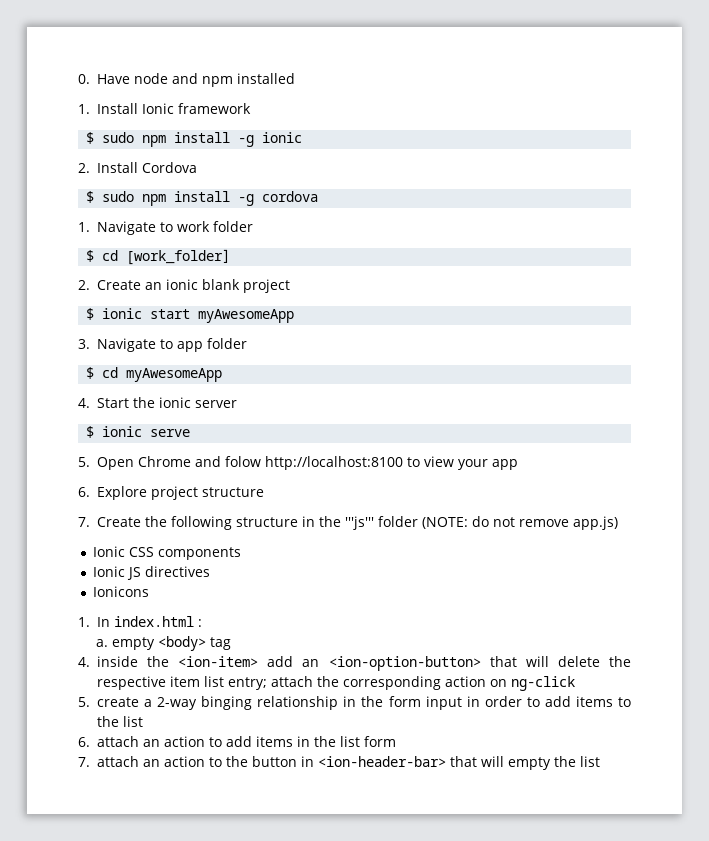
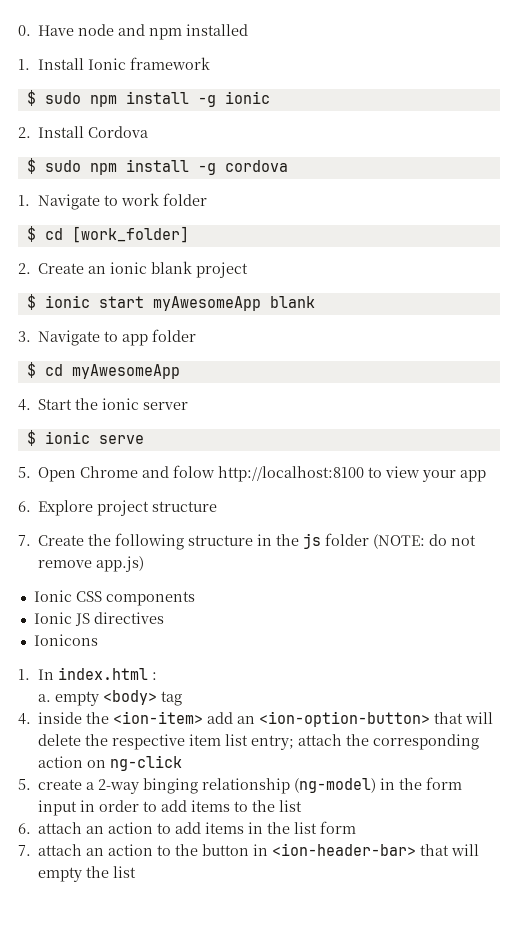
- $ ionic start myAwesomeApp
+ $ ionic start myAwesomeApp blank
- 7. Create the following structure in the '''js''' folder (NOTE: do not remove app.js)
+ 7. Create the following structure in the js folder (NOTE: do not remove app.js)
- 5. create a 2-way binging relationship in the form input in order to add items to the list
+ 5. create a 2-way binging relationship (ng-model) in the form input in order to add items to the list

